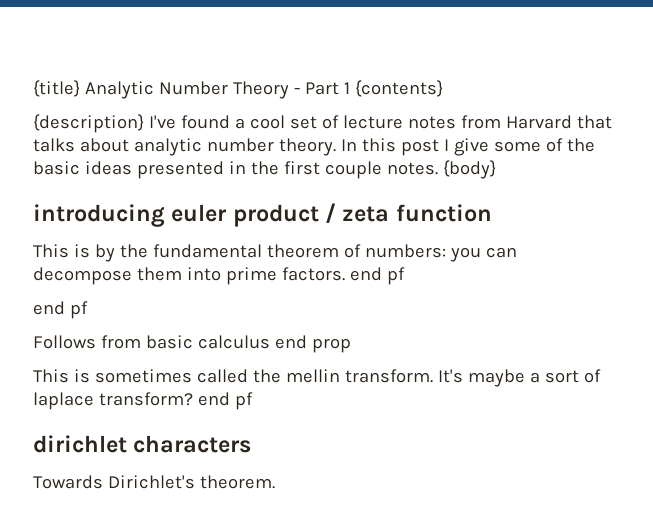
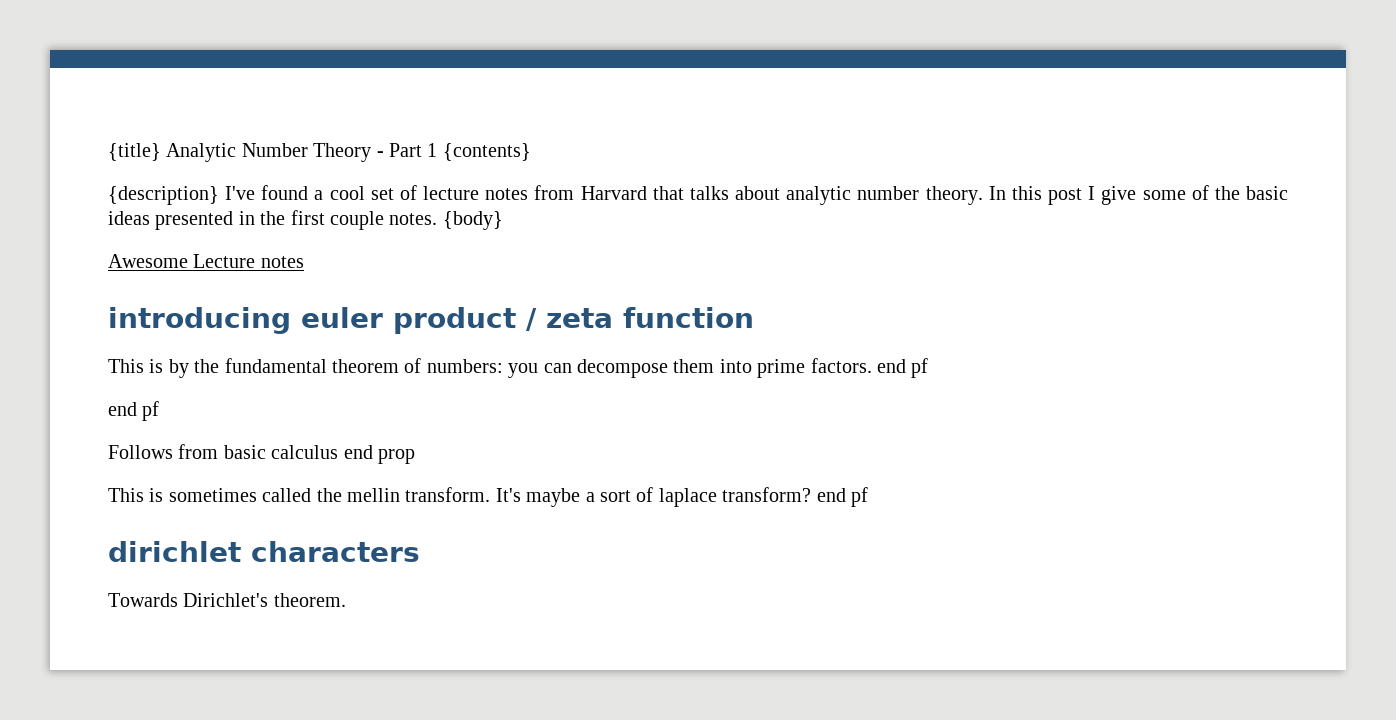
+ Awesome Lecture notes

